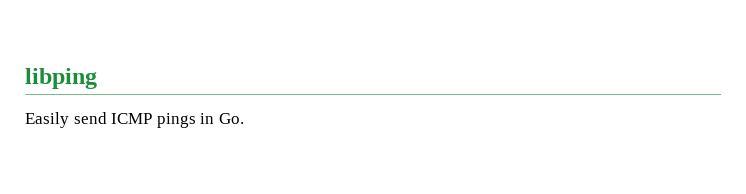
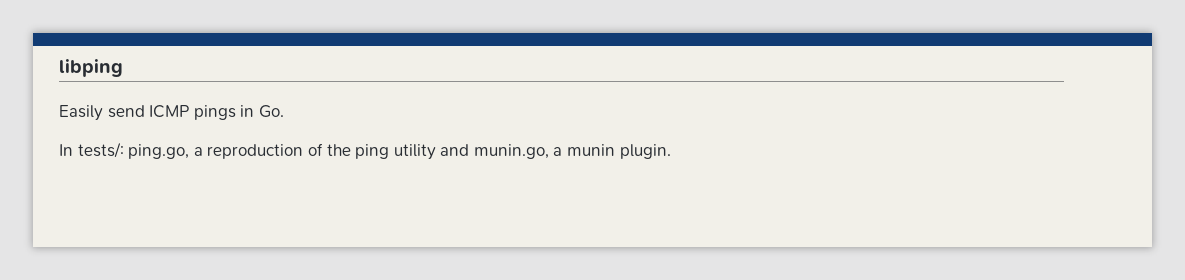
+ In tests/: ping.go, a reproduction of the ping utility and munin.go, a munin plugin.

